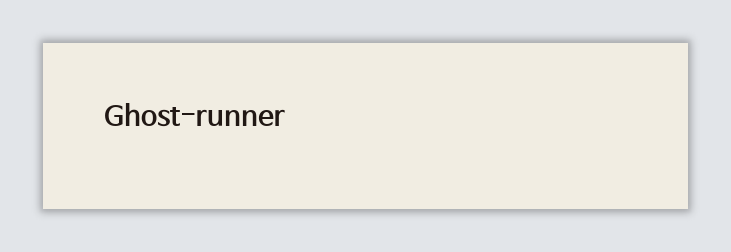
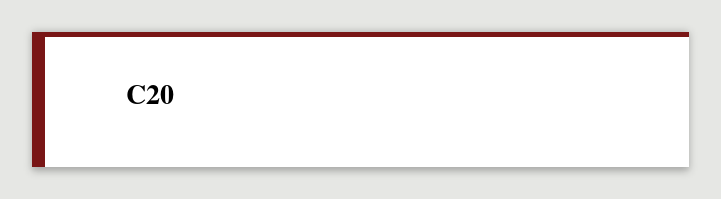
- Ghost-runner
+ C20

